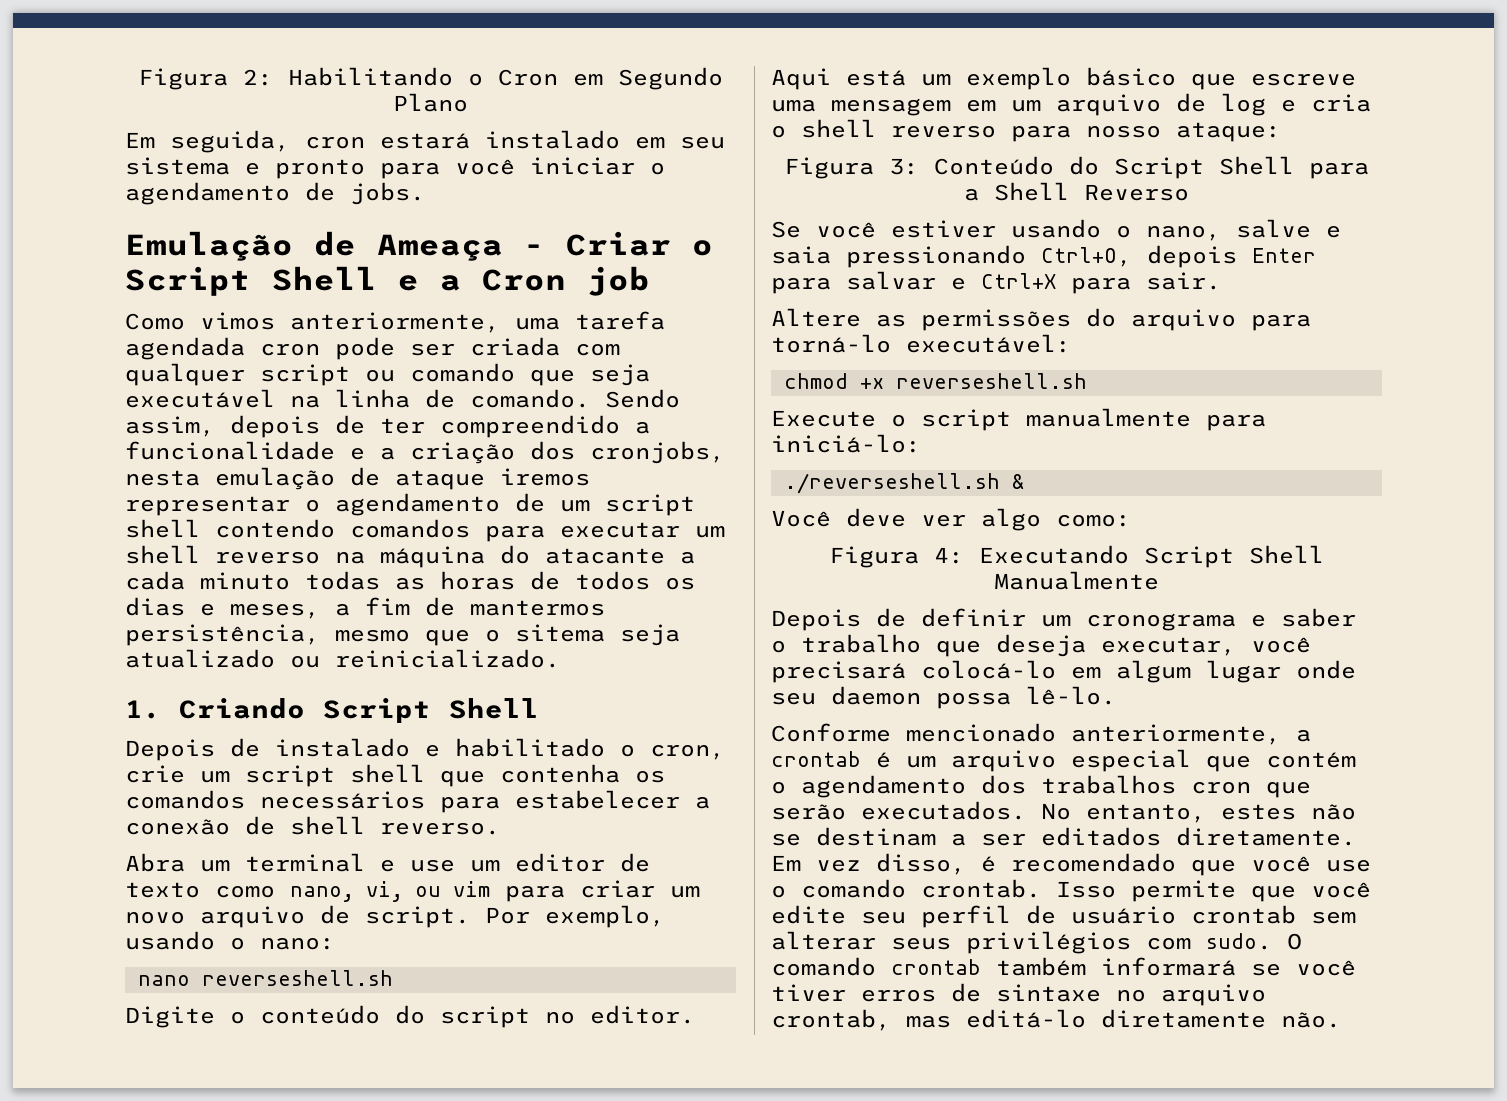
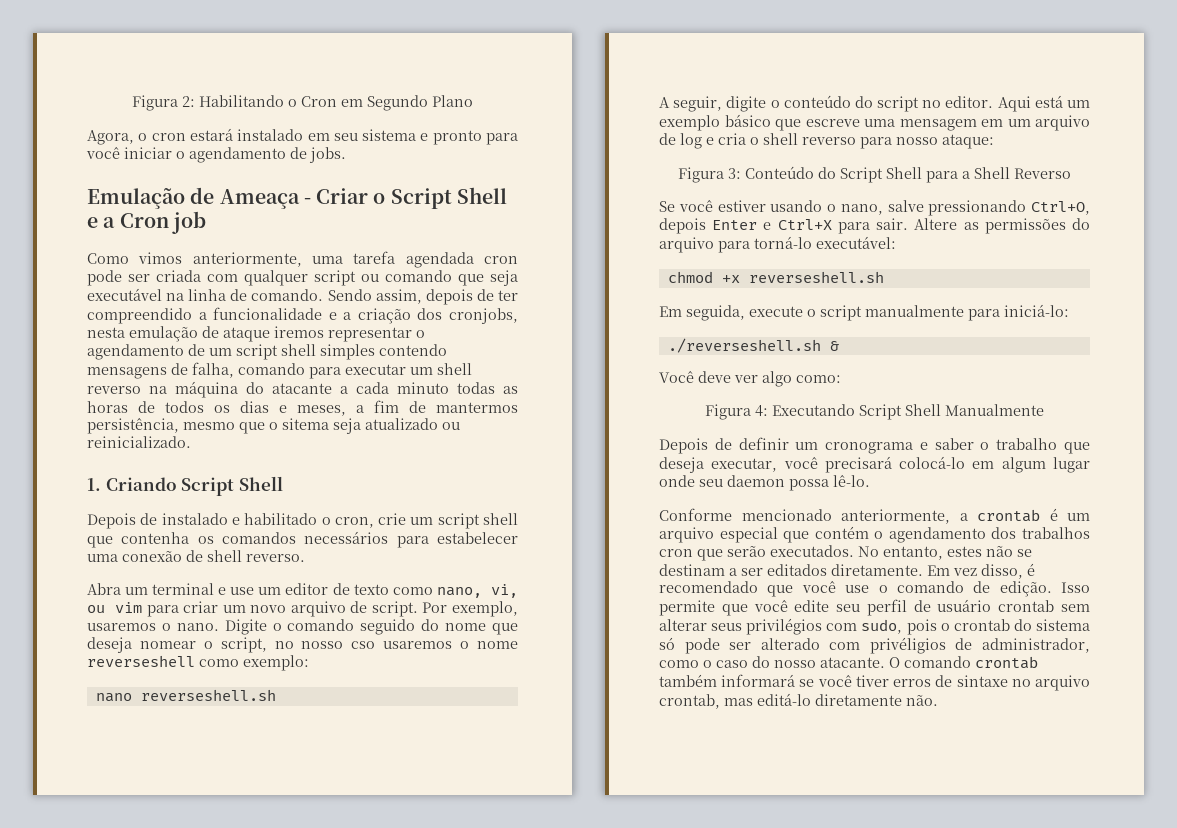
- Em seguida, cron estará instalado em seu sistema e pronto para você iniciar o agendamento de jobs.
+ Agora, o cron estará instalado em seu sistema e pronto para você iniciar o agendamento de jobs.
- Sendo assim, depois de ter compreendido a funcionalidade e a criação dos cronjobs, nesta emulação de ataque iremos representar o agendamento de um script shell contendo comandos para executar um shell reverso na máquina do atacante a cada minuto todas as horas de todos os dias e meses, a fim de mantermos persistência, mesmo que o sitema seja atualizado ou reinicializado.
+ Sendo assim, depois de ter compreendido a funcionalidade e a criação dos cronjobs, nesta emulação de ataque iremos representar o agendamento de um script shell simples contendo mensagens de falha, comando para executar um shell reverso na máquina do atacante a cada minuto todas as horas de todos os dias e meses, a fim de mantermos persistência, mesmo que o sitema seja atualizado ou reinicializado.
- Depois de instalado e habilitado o cron, crie um script shell que contenha os comandos necessários para estabelecer a conexão de shell reverso.
+ Depois de instalado e habilitado o cron, crie um script shell que contenha os comandos necessários para estabelecer uma conexão de shell reverso.
- Por exemplo, usando o nano:
+ Por exemplo, usaremos o nano. Digite o comando seguido do nome que deseja nomear o script, no nosso cso usaremos o nome reverseshell como exemplo:
- Digite o conteúdo do script no editor.
+ A seguir, digite o conteúdo do script no editor.
- Se você estiver usando o nano, salve e saia pressionando Ctrl+O, depois Enter para salvar e Ctrl+X para sair.
- Altere as permissões do arquivo para torná-lo executável:
+ Se você estiver usando o nano, salve pressionando Ctrl+O, depois Enter e Ctrl+X para sair. Altere as permissões do arquivo para torná-lo executável:
- Execute o script manualmente para iniciá-lo:
+ Em seguida, execute o script manualmente para iniciá-lo:
- Em vez disso, é recomendado que você use o comando crontab.
+ Em vez disso, é recomendado que você use o comando de edição.
- Isso permite que você edite seu perfil de usuário crontab sem alterar seus privilégios com sudo.
+ Isso permite que você edite seu perfil de usuário crontab sem alterar seus privilégios com sudo, pois o crontab do sistema só pode ser alterado com privéligios de administrador, como o caso do nosso atacante.

